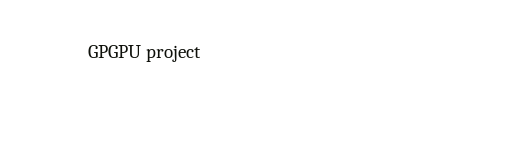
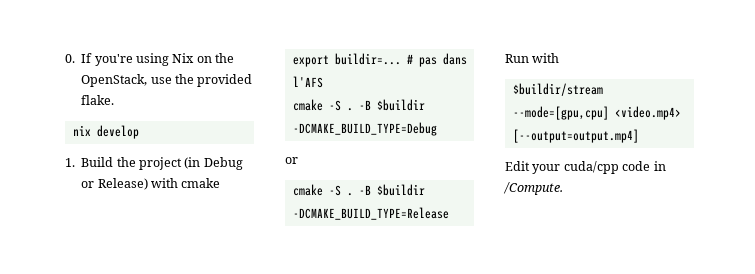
- GPGPU project
+ 0. If you're using Nix on the OpenStack, use the provided flake.
+ nix develop
+ 1. Build the project (in Debug or Release) with cmake
+ export buildir=... # pas dans l'AFS
+ cmake -S . -B $buildir -DCMAKE_BUILD_TYPE=Debug
+ or
+ cmake -S . -B $buildir -DCMAKE_BUILD_TYPE=Release
+ Run with
+ $buildir/stream --mode=[gpu,cpu] <video.mp4> [--output=output.mp4]
+ Edit your cuda/cpp code in /Compute.

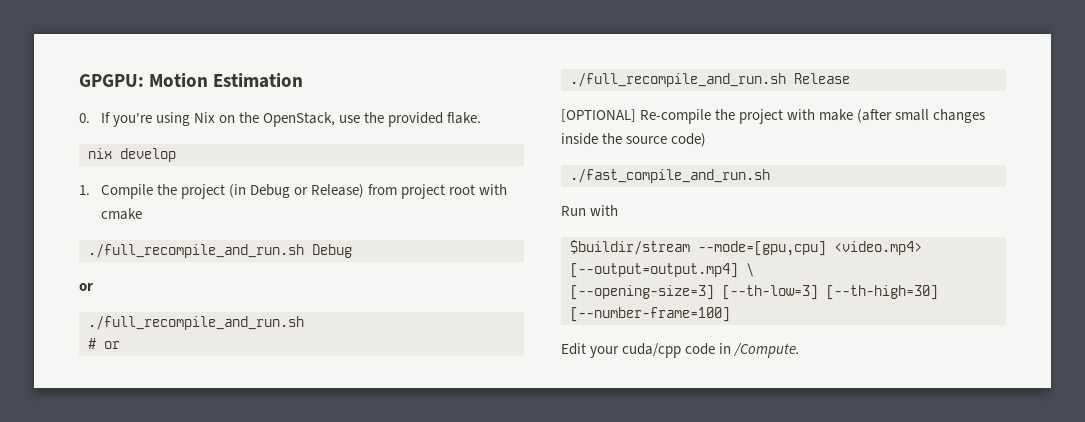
+ GPGPU: Motion Estimation
- 1. Build the project (in Debug or Release) with cmake
+ 1. Compile the project (in Debug or Release) from project root with cmake
- export buildir=... # pas dans l'AFS
- cmake -S . -B $buildir -DCMAKE_BUILD_TYPE=Debug
+ ./full_recompile_and_run.sh Debug
  or
- cmake -S . -B $buildir -DCMAKE_BUILD_TYPE=Release
+ ./full_recompile_and_run.sh
+ # or
+ ./full_recompile_and_run.sh Release
+ [OPTIONAL] Re-compile the project with make (after small changes inside the source code)
+ ./fast_compile_and_run.sh
- $buildir/stream --mode=[gpu,cpu] <video.mp4> [--output=output.mp4]
+ $buildir/stream --mode=[gpu,cpu] <video.mp4> [--output=output.mp4] \
+ [--opening-size=3] [--th-low=3] [--th-high=30] [--number-frame=100]

